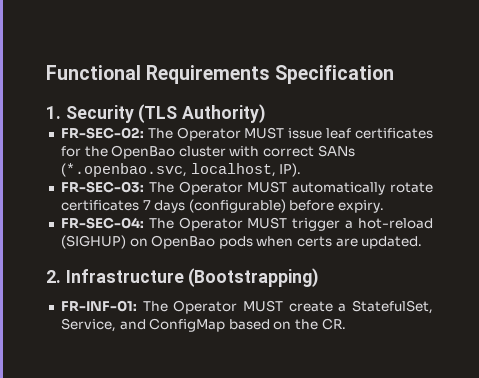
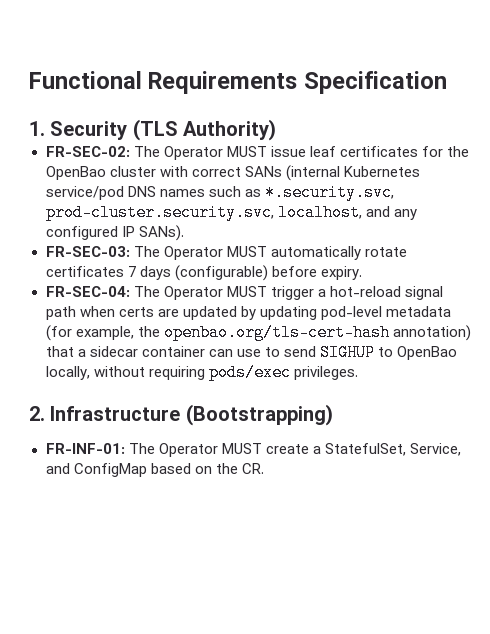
- FR-SEC-02: The Operator MUST issue leaf certificates for the OpenBao cluster with correct SANs (*.openbao.svc, localhost, IP).
+ FR-SEC-02: The Operator MUST issue leaf certificates for the OpenBao cluster with correct SANs (internal Kubernetes service/pod DNS names such as *.security.svc, prod-cluster.security.svc, localhost, and any configured IP SANs).
- FR-SEC-04: The Operator MUST trigger a hot-reload (SIGHUP) on OpenBao pods when certs are updated.
+ FR-SEC-04: The Operator MUST trigger a hot-reload signal path when certs are updated by updating pod-level metadata (for example, the openbao.org/tls-cert-hash annotation) that a sidecar container can use to send SIGHUP to OpenBao locally, without requiring pods/exec privileges.

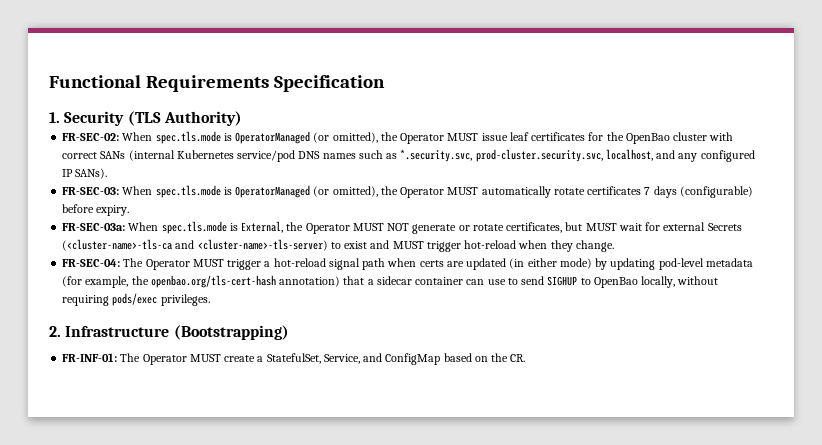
- FR-SEC-02: The Operator MUST issue leaf certificates for the OpenBao cluster with correct SANs (internal Kubernetes service/pod DNS names such as *.security.svc, prod-cluster.security.svc, localhost, and any configured IP SANs).
+ FR-SEC-02: When spec.tls.mode is OperatorManaged (or omitted), the Operator MUST issue leaf certificates for the OpenBao cluster with correct SANs (internal Kubernetes service/pod DNS names such as *.security.svc, prod-cluster.security.svc, localhost, and any configured IP SANs).
- FR-SEC-03: The Operator MUST automatically rotate certificates 7 days (configurable) before expiry.
+ FR-SEC-03: When spec.tls.mode is OperatorManaged (or omitted), the Operator MUST automatically rotate certificates 7 days (configurable) before expiry.
+ FR-SEC-03a: When spec.tls.mode is External, the Operator MUST NOT generate or rotate certificates, but MUST wait for external Secrets (<cluster-name>-tls-ca and <cluster-name>-tls-server) to exist and MUST trigger hot-reload when they change.
- FR-SEC-04: The Operator MUST trigger a hot-reload signal path when certs are updated by updating pod-level metadata (for example, the openbao.org/tls-cert-hash annotation) that a sidecar container can use to send SIGHUP to OpenBao locally, without requiring pods/exec privileges.
+ FR-SEC-04: The Operator MUST trigger a hot-reload signal path when certs are updated (in either mode) by updating pod-level metadata (for example, the openbao.org/tls-cert-hash annotation) that a sidecar container can use to send SIGHUP to OpenBao locally, without requiring pods/exec privileges.

